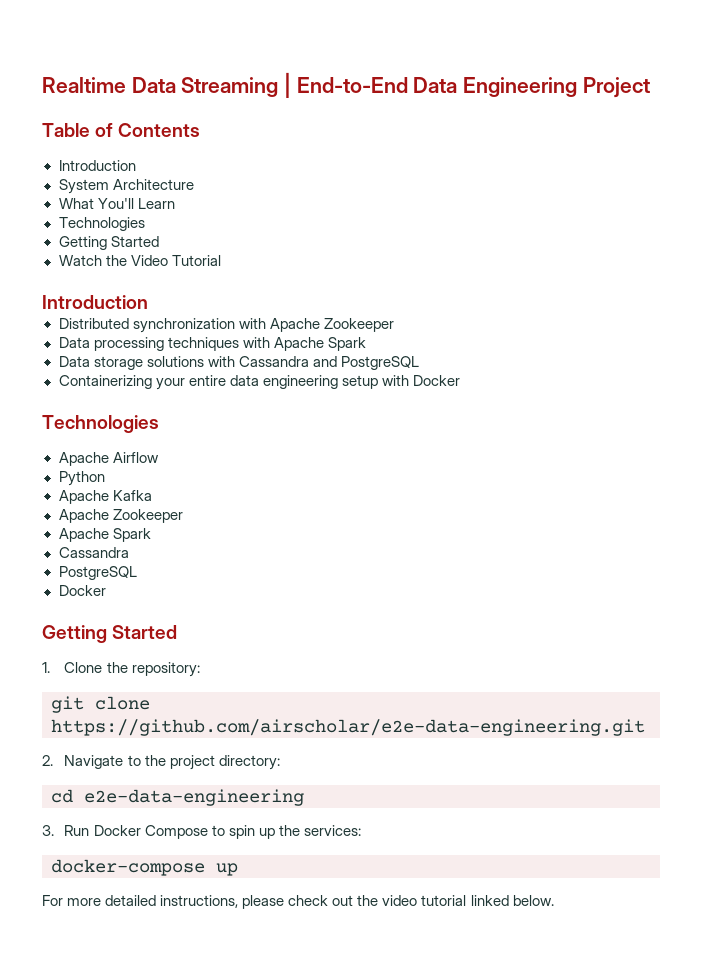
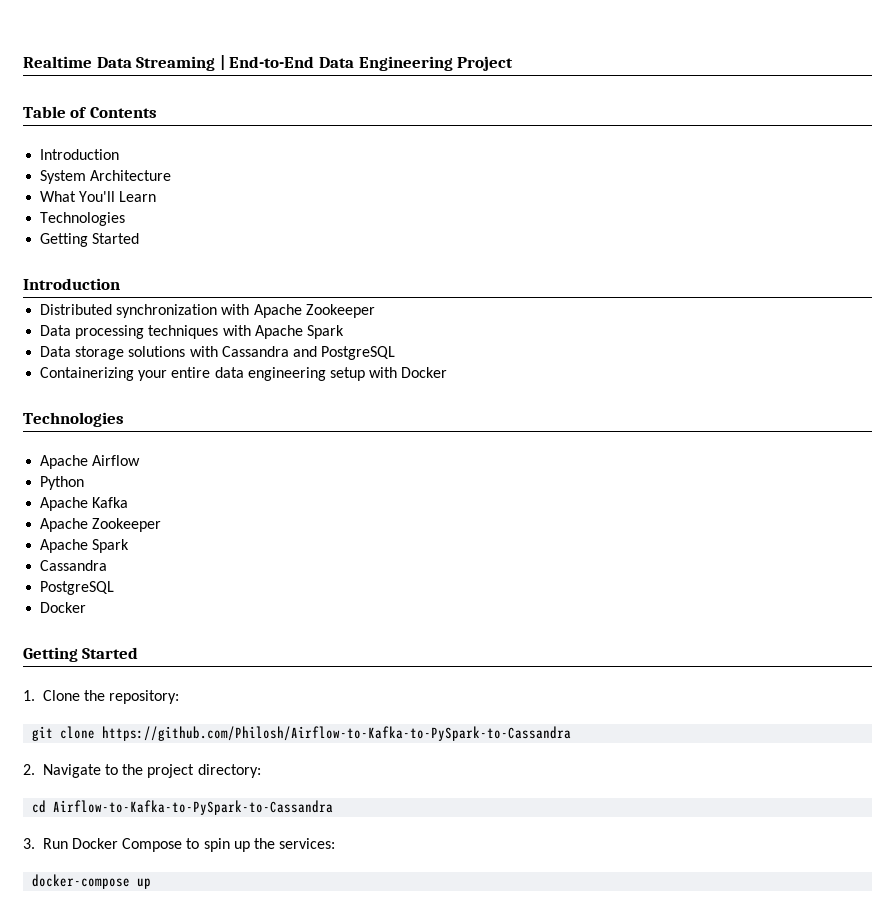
- Watch the Video Tutorial
- git clone https://github.com/airscholar/e2e-data-engineering.git
+ git clone https://github.com/Philosh/Airflow-to-Kafka-to-PySpark-to-Cassandra
- cd e2e-data-engineering
+ cd Airflow-to-Kafka-to-PySpark-to-Cassandra
- For more detailed instructions, please check out the video tutorial linked below.

